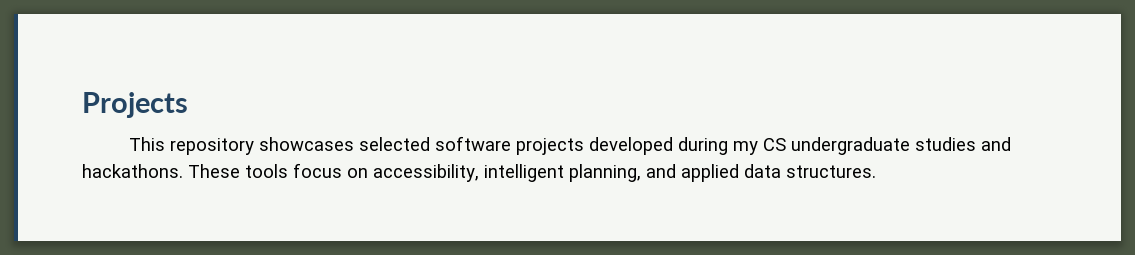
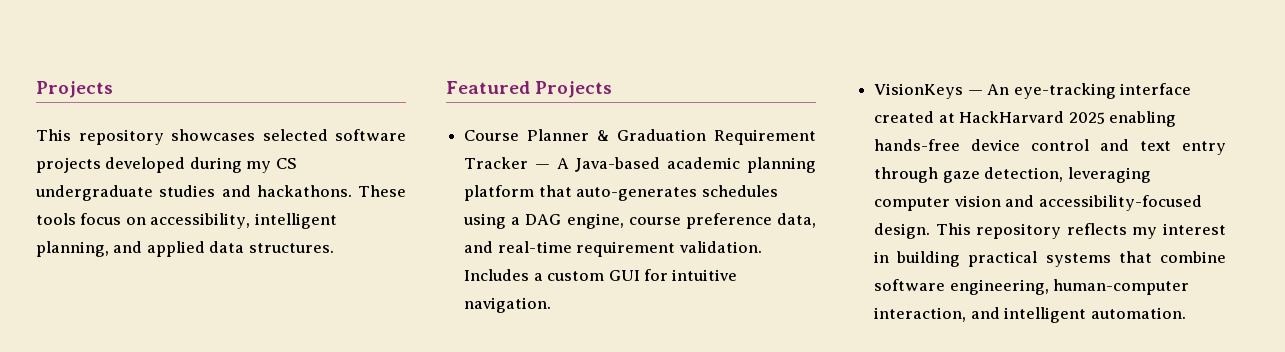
+ Featured Projects
+ Course Planner & Graduation Requirement Tracker — A Java-based academic planning platform that auto-generates schedules using a DAG engine, course preference data, and real-time requirement validation. Includes a custom GUI for intuitive navigation.
+ VisionKeys — An eye-tracking interface created at HackHarvard 2025 enabling hands-free device control and text entry through gaze detection, leveraging computer vision and accessibility-focused design. This repository reflects my interest in building practical systems that combine software engineering, human-computer interaction, and intelligent automation.

